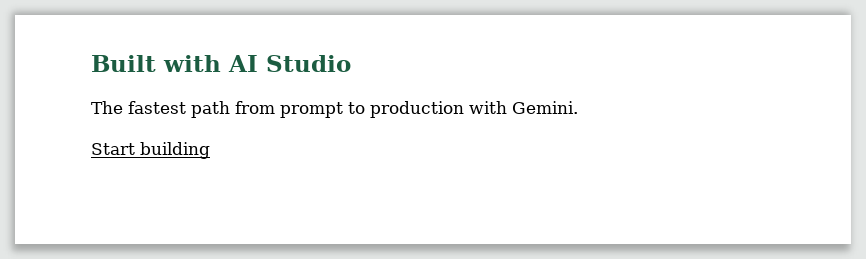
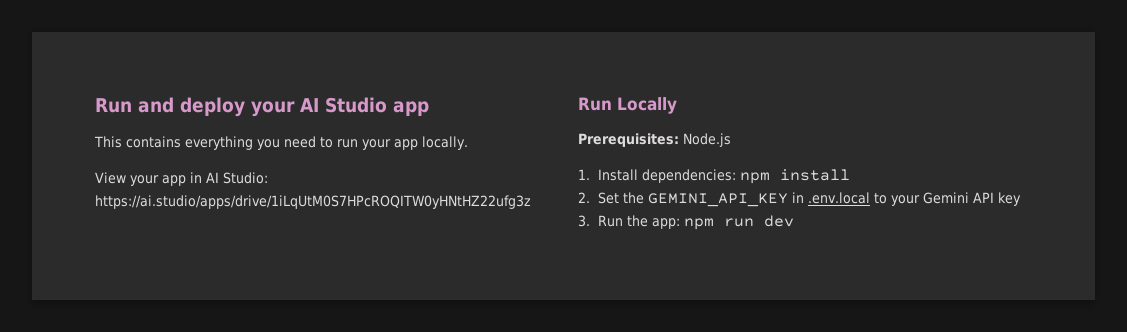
- Built with AI Studio
- The fastest path from prompt to production with Gemini.
- Start building
+ Run and deploy your AI Studio app
+ This contains everything you need to run your app locally.
+ View your app in AI Studio: https://ai.studio/apps/drive/1iLqUtM0S7HPcROQITW0yHNtHZ22ufg3z
+ Run Locally
+ Prerequisites: Node.js
+ 1. Install dependencies: npm install
+ 2. Set the GEMINI_API_KEY in .env.local to your Gemini API key
+ 3. Run the app: npm run dev

